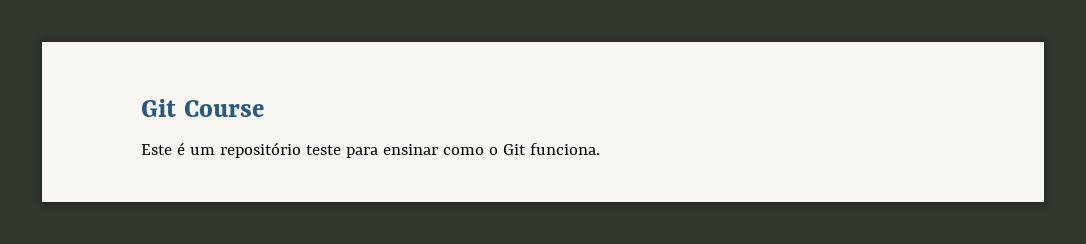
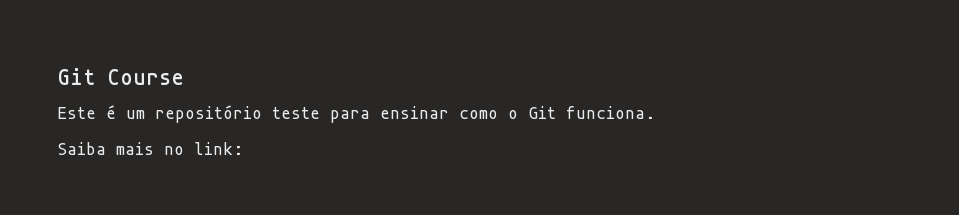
+ Saiba mais no link:

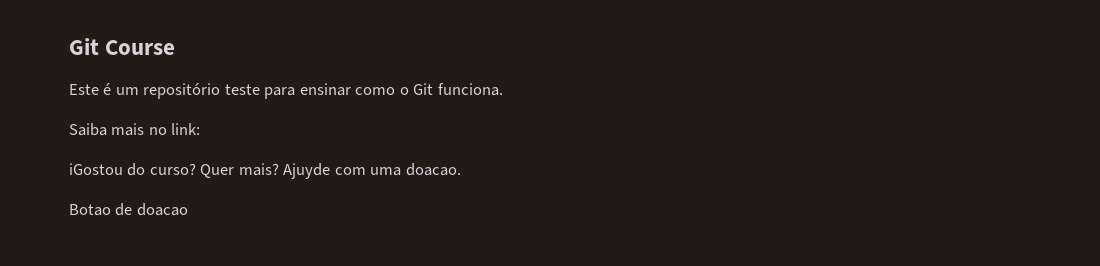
+ iGostou do curso? Quer mais? Ajuyde com uma doacao.
+ Botao de doacao

